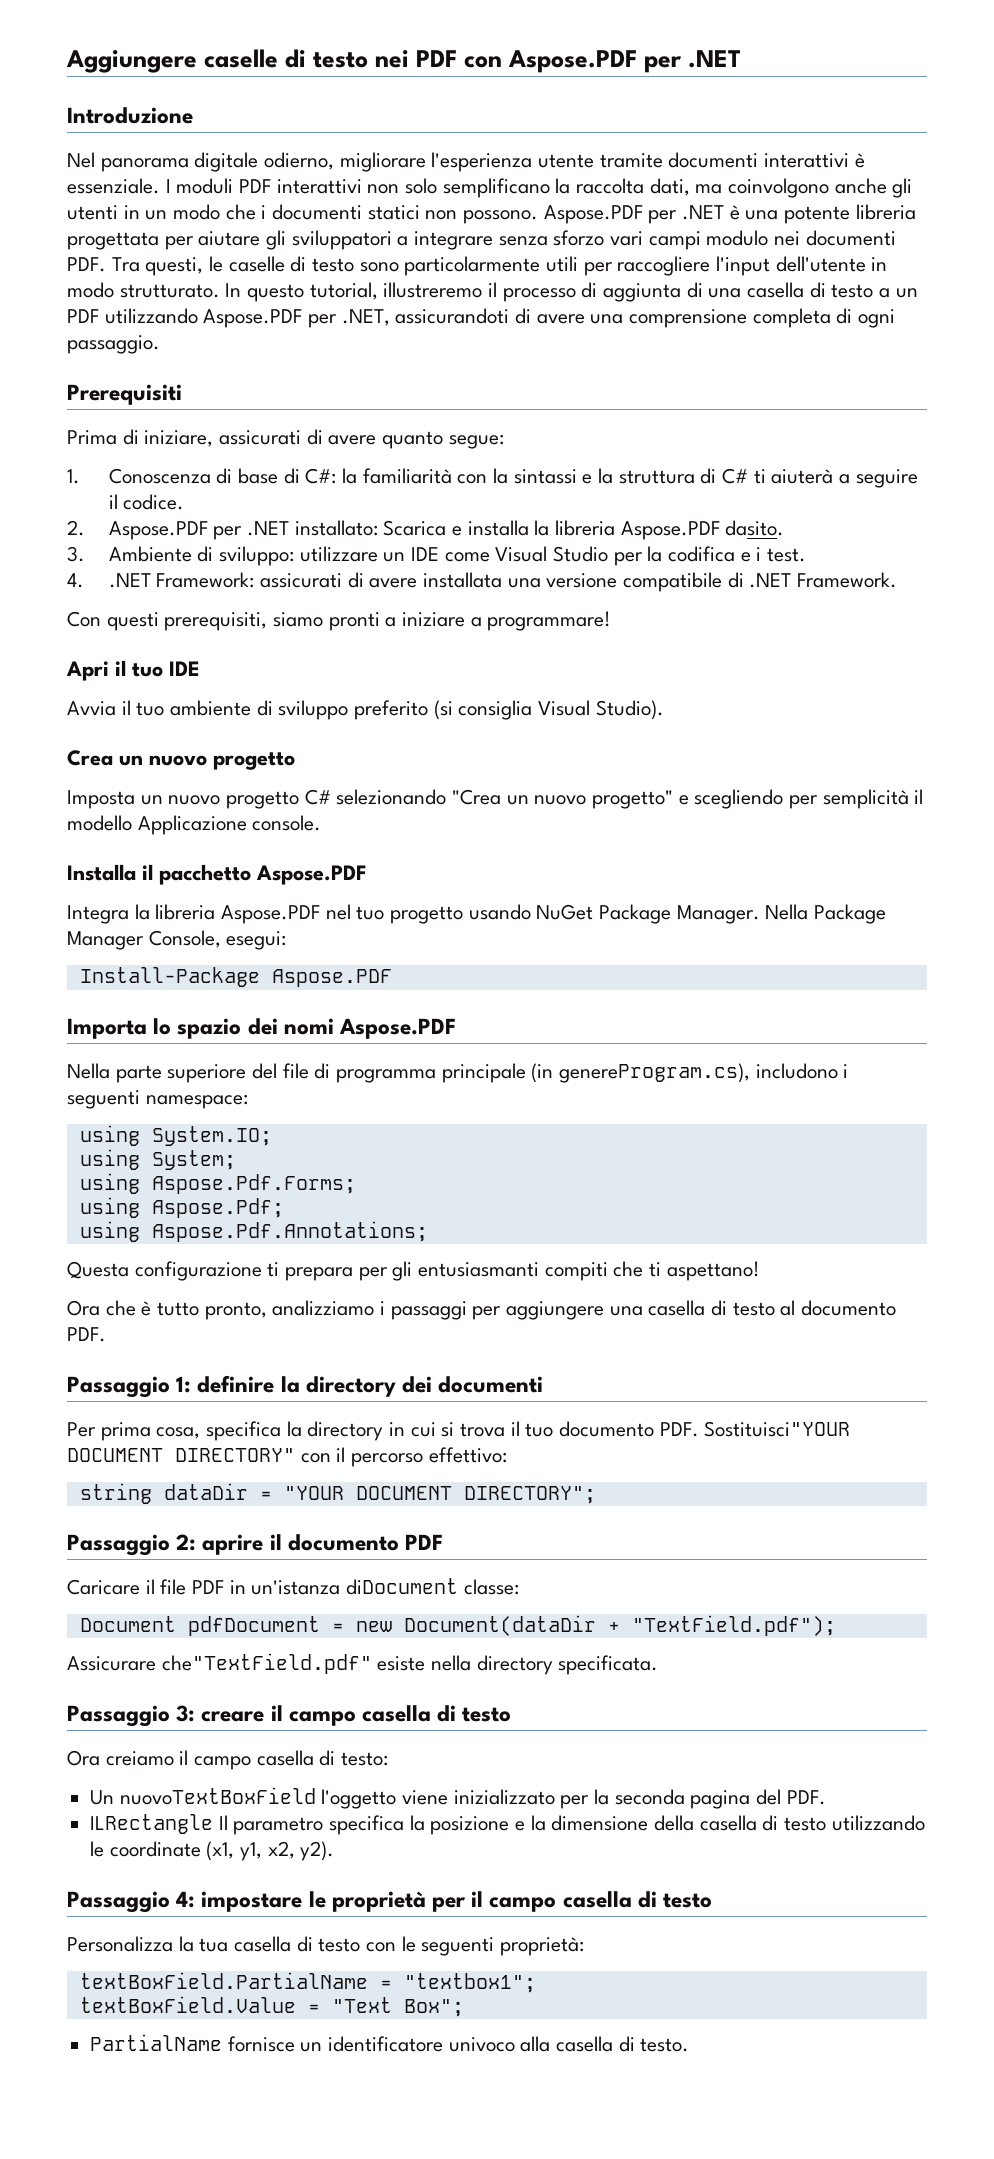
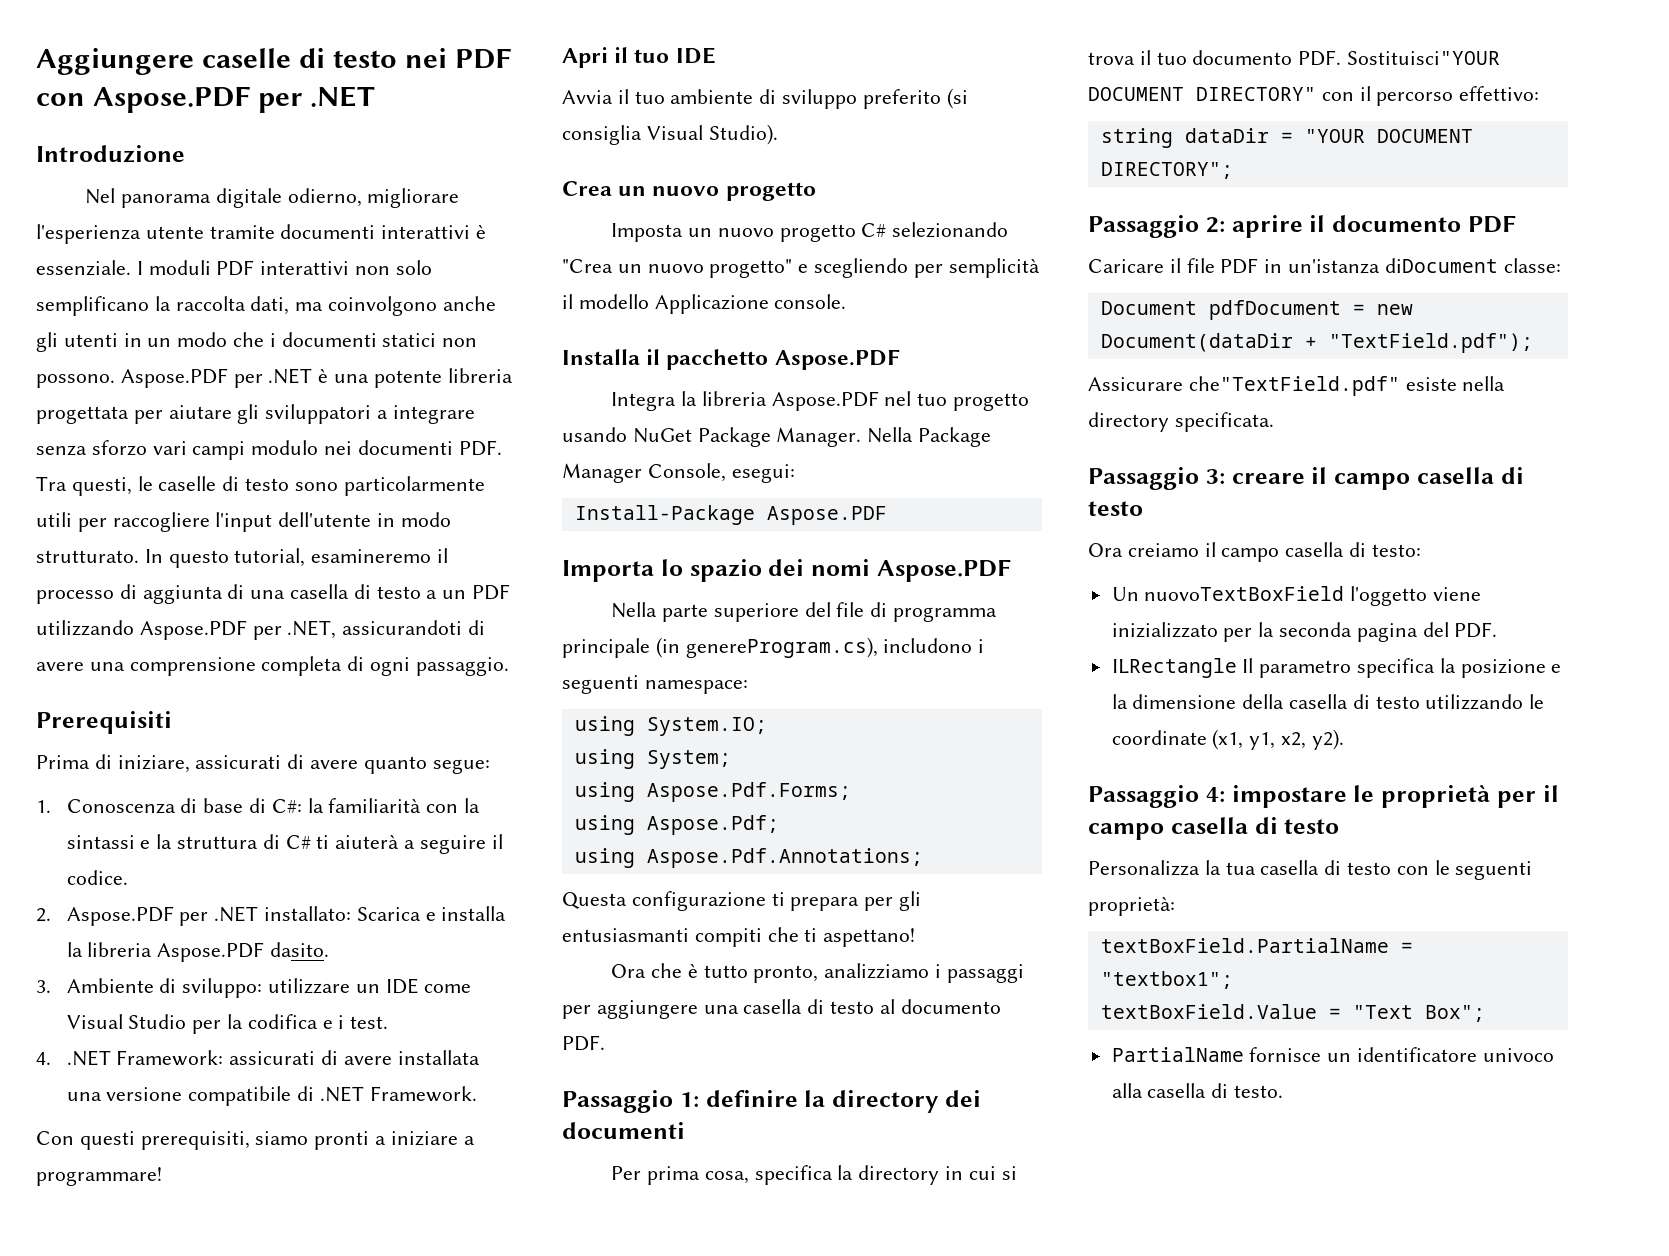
- In questo tutorial, illustreremo il processo di aggiunta di una casella di testo a un PDF utilizzando Aspose.PDF per .NET, assicurandoti di avere una comprensione completa di ogni passaggio.
+ In questo tutorial, esamineremo il processo di aggiunta di una casella di testo a un PDF utilizzando Aspose.PDF per .NET, assicurandoti di avere una comprensione completa di ogni passaggio.

